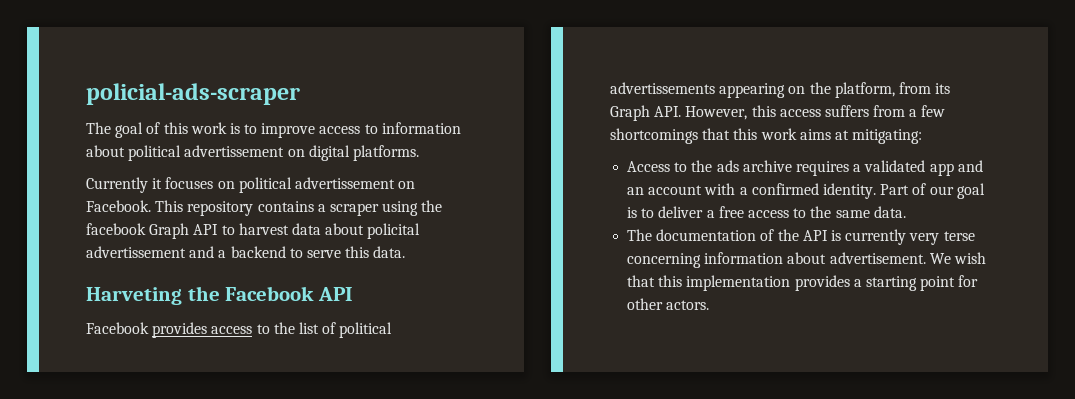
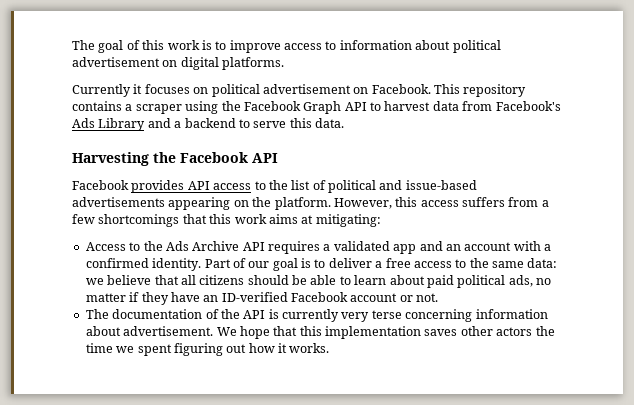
- policial-ads-scraper
- The goal of this work is to improve access to information about political advertissement on digital platforms.
+ The goal of this work is to improve access to information about political advertisement on digital platforms.
- Currently it focuses on political advertissement on Facebook.
+ Currently it focuses on political advertisement on Facebook.
- This repository contains a scraper using the facebook Graph API to harvest data about policital advertissement and a backend to serve this data.
+ This repository contains a scraper using the Facebook Graph API to harvest data from Facebook's Ads Library and a backend to serve this data.
- Harveting the Facebook API
+ Harvesting the Facebook API
- Facebook provides access to the list of political advertissements appearing on the platform, from its Graph API. However, this access suffers from a few shortcomings that this work aims at mitigating:
+ Facebook provides API access to the list of political and issue-based advertisements appearing on the platform. However, this access suffers from a few shortcomings that this work aims at mitigating:
- Access to the ads archive requires a validated app and an account with a confirmed identity.
+ Access to the Ads Archive API requires a validated app and an account with a confirmed identity.
- Part of our goal is to deliver a free access to the same data.
+ Part of our goal is to deliver a free access to the same data: we believe that all citizens should be able to learn about paid political ads, no matter if they have an ID-verified Facebook account or not.
- We wish that this implementation provides a starting point for other actors.
+ We hope that this implementation saves other actors the time we spent figuring out how it works.

